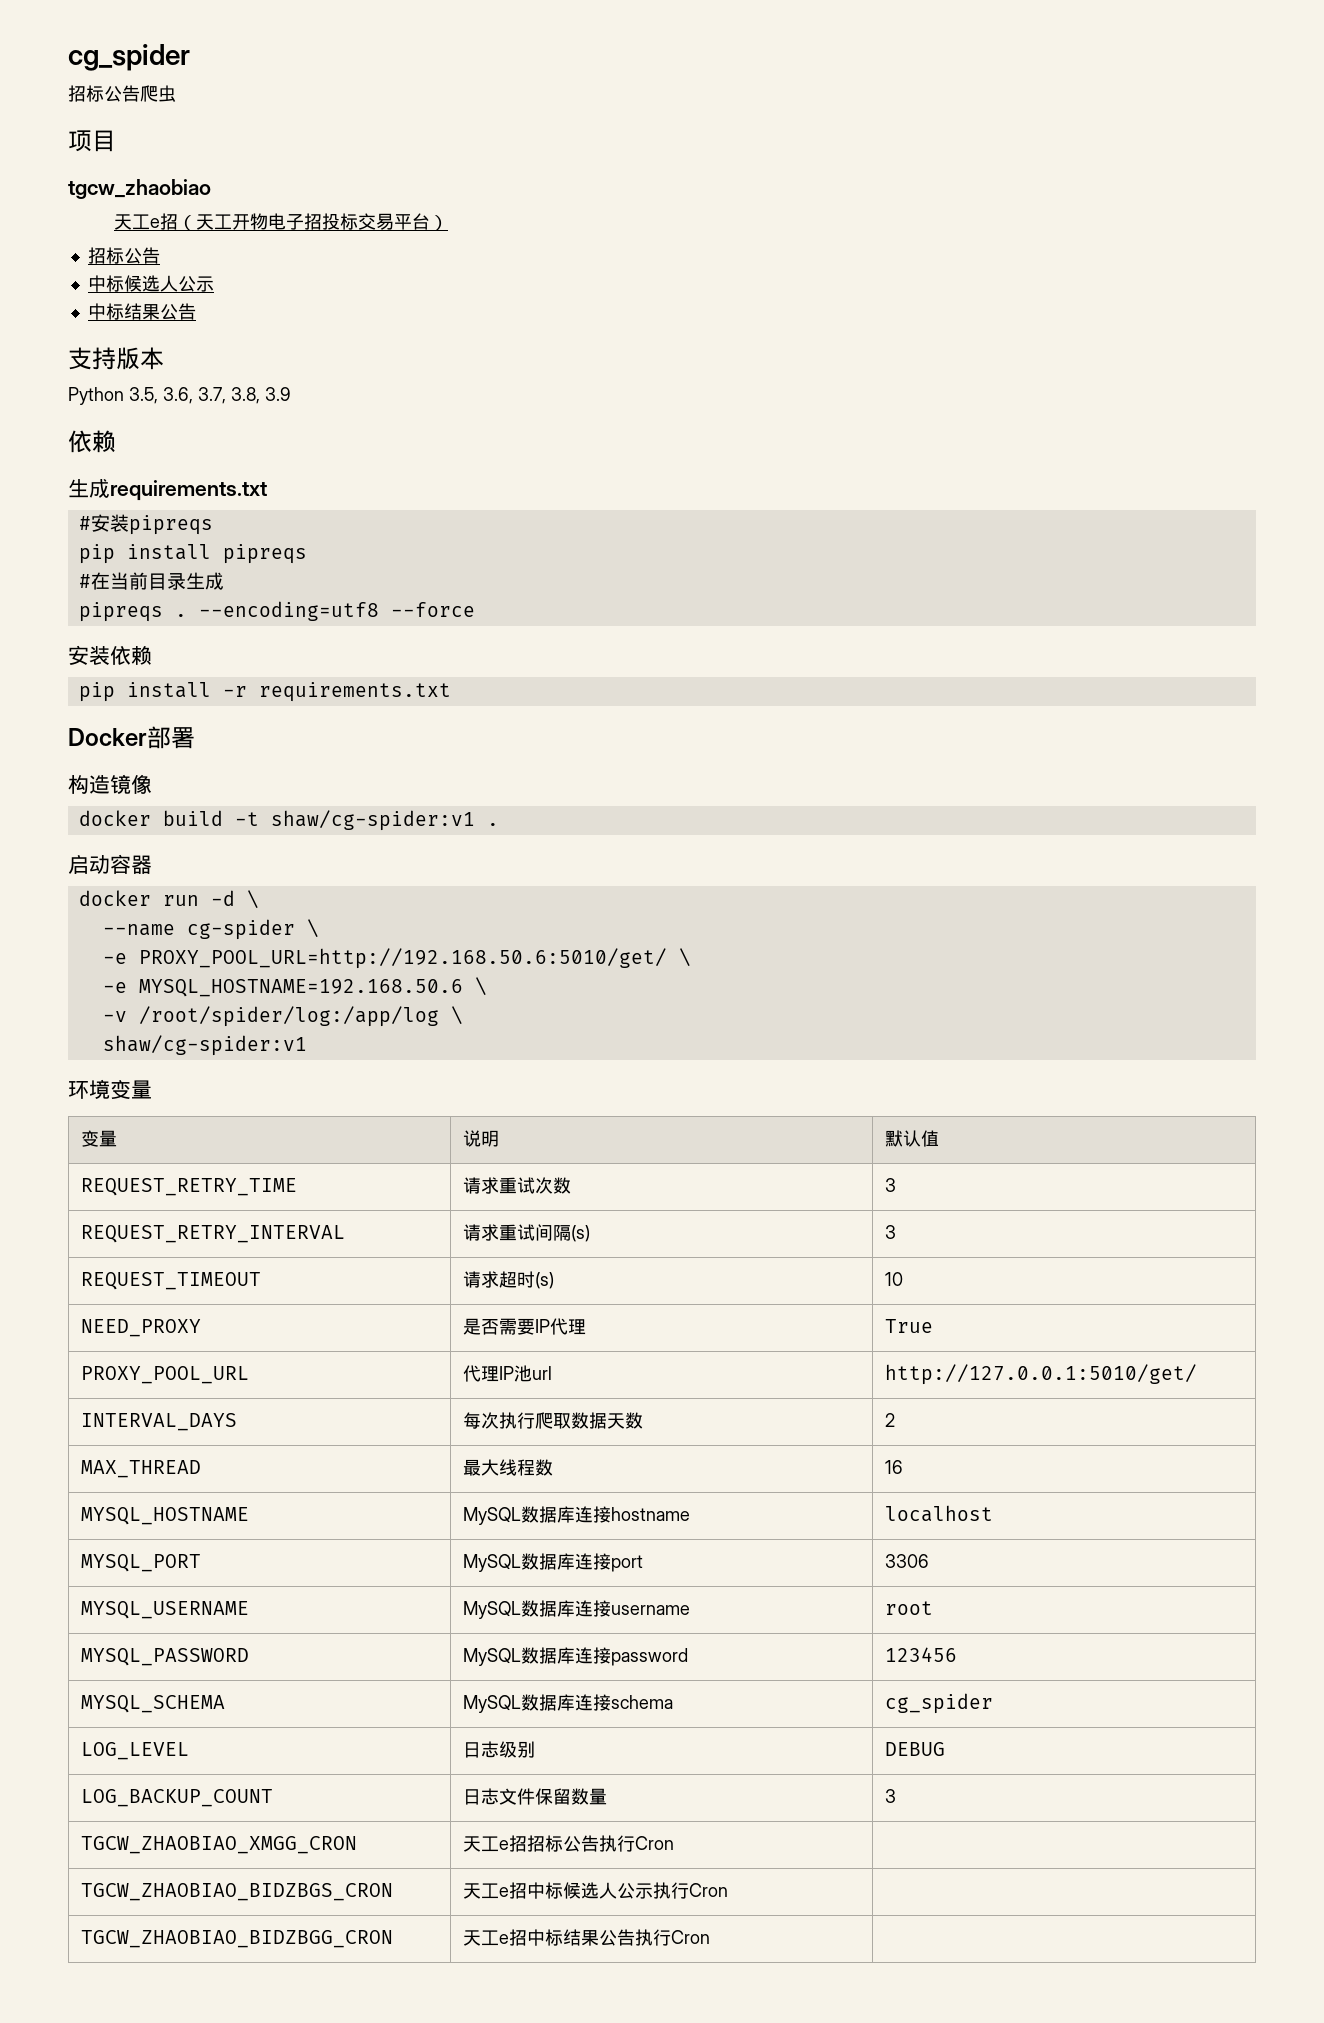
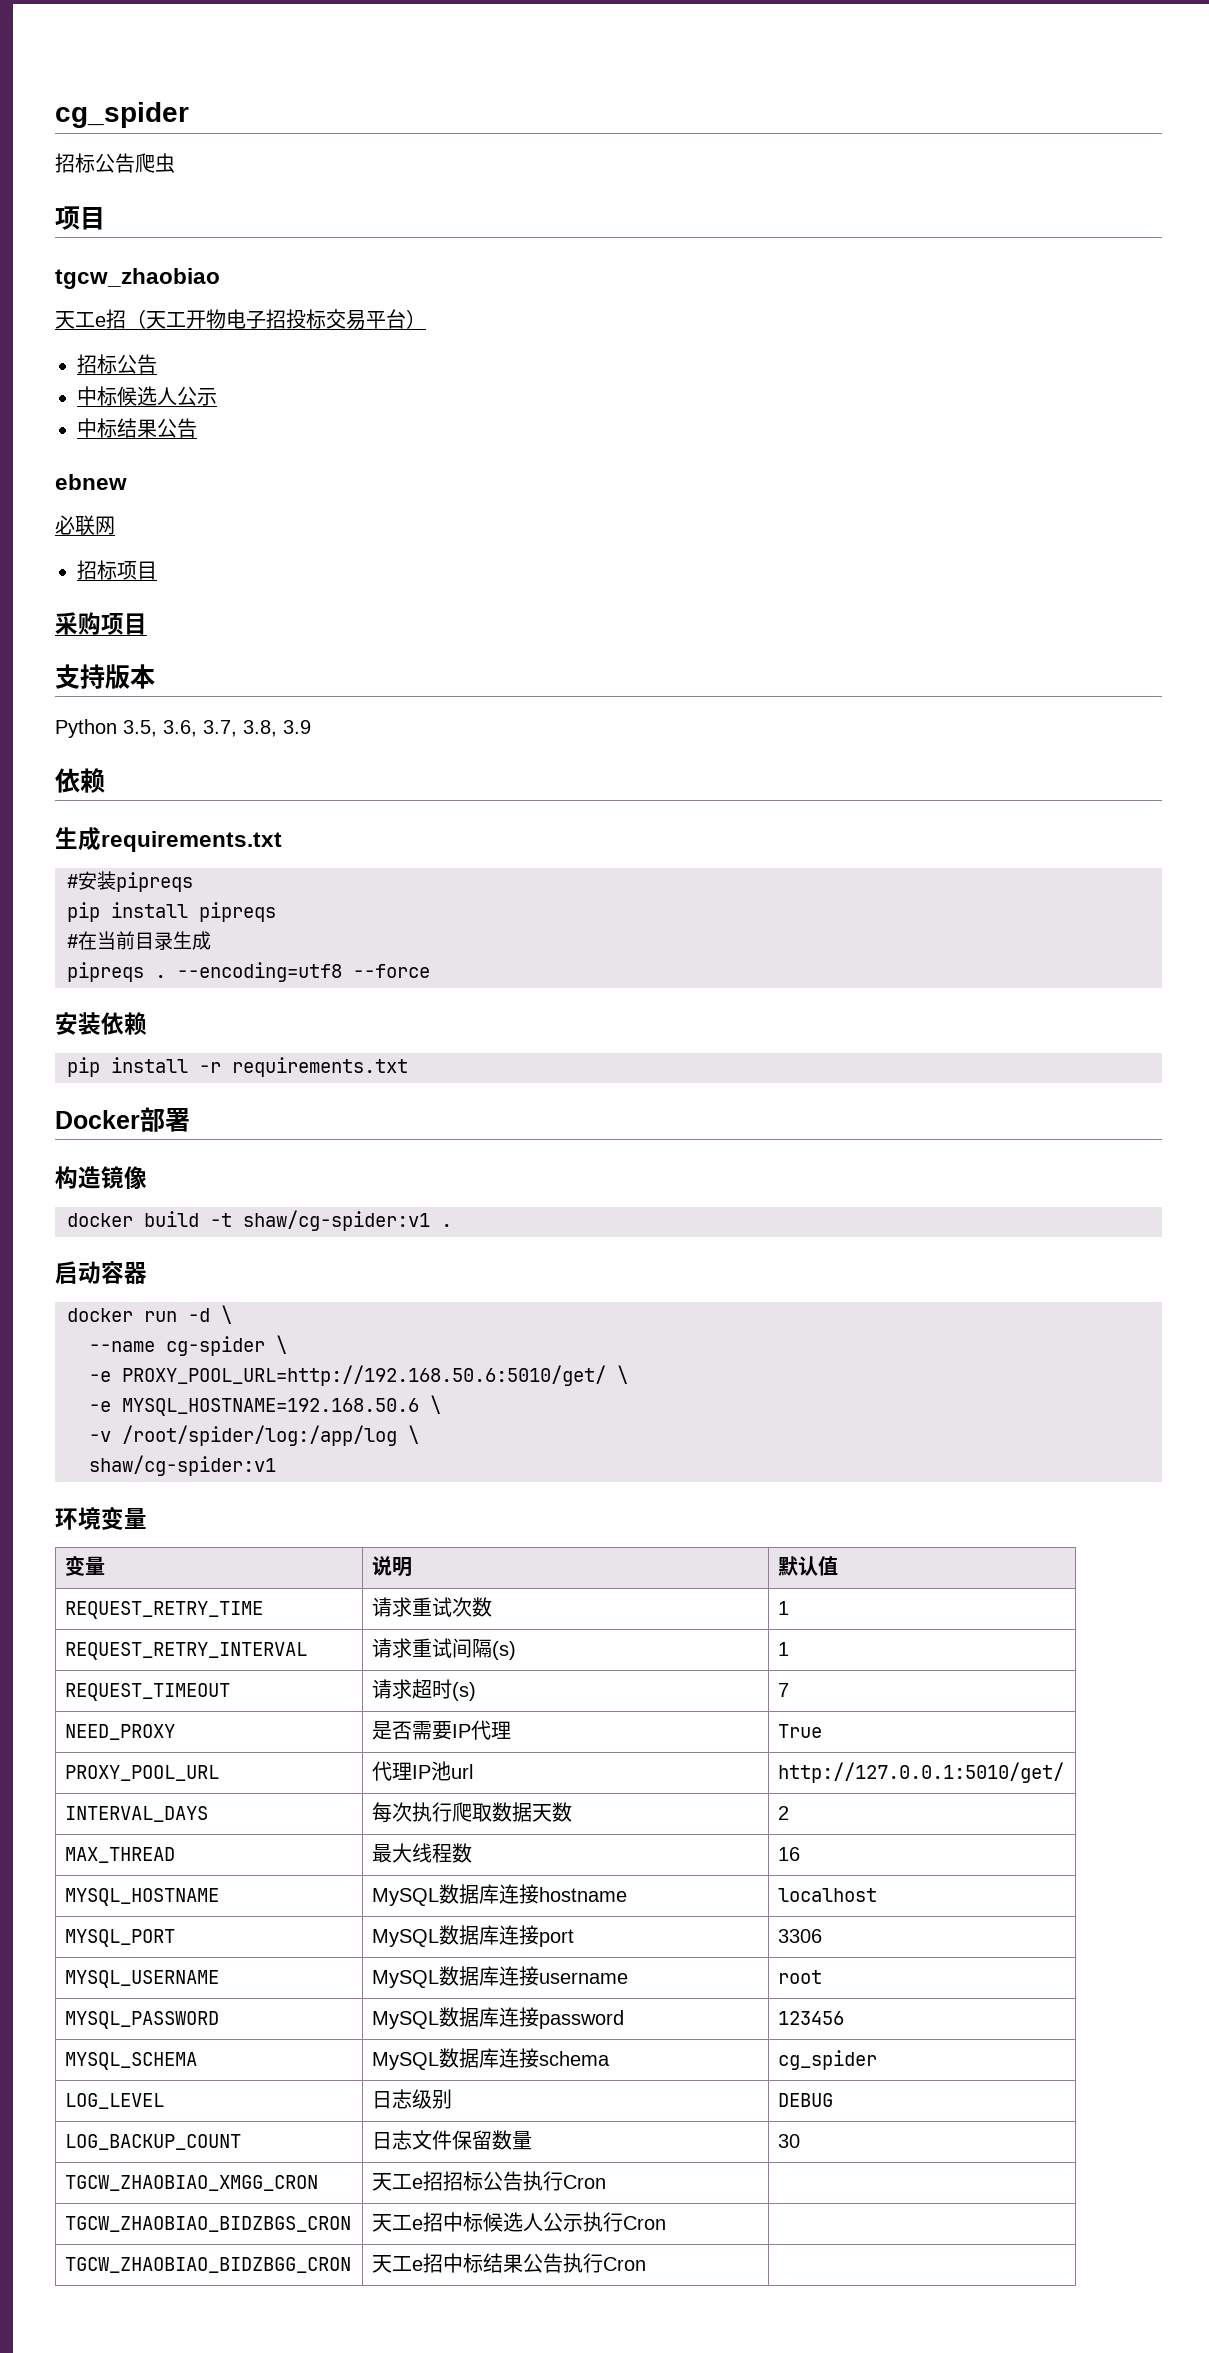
+ ebnew
+ 必联网
+ 招标项目
+ 采购项目
- REQUEST_RETRY_TIME | 请求重试次数 | 3
+ REQUEST_RETRY_TIME | 请求重试次数 | 1
- REQUEST_RETRY_INTERVAL | 请求重试间隔(s) | 3
+ REQUEST_RETRY_INTERVAL | 请求重试间隔(s) | 1
- REQUEST_TIMEOUT | 请求超时(s) | 10
+ REQUEST_TIMEOUT | 请求超时(s) | 7
- LOG_BACKUP_COUNT | 日志文件保留数量 | 3
+ LOG_BACKUP_COUNT | 日志文件保留数量 | 30

